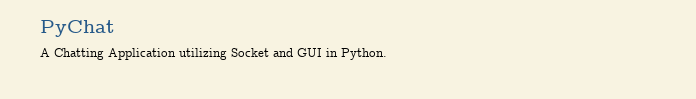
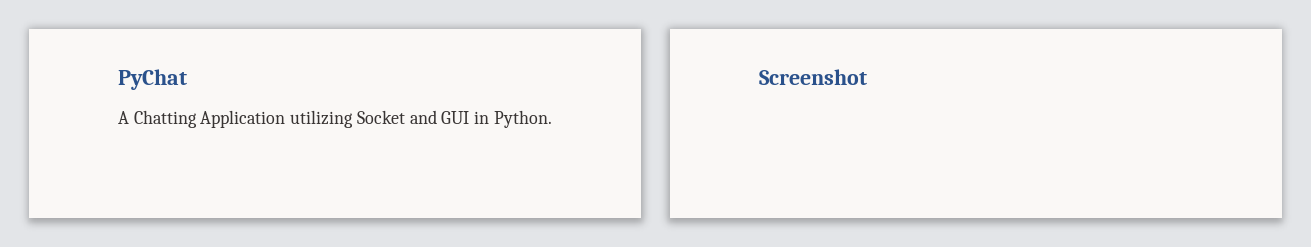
+ Screenshot

